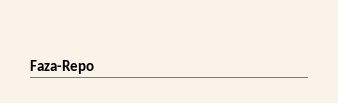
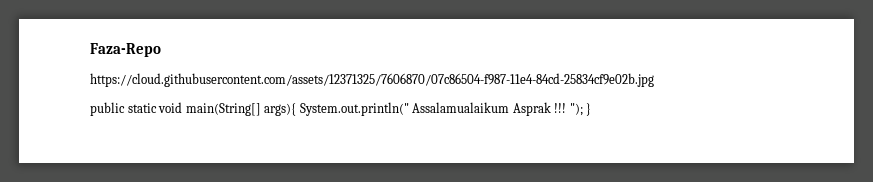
+ https://cloud.githubusercontent.com/assets/12371325/7606870/07c86504-f987-11e4-84cd-25834cf9e02b.jpg
+ public static void main(String[] args){ System.out.println(" Assalamualaikum Asprak !!! "); }

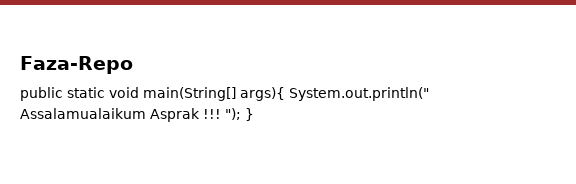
- https://cloud.githubusercontent.com/assets/12371325/7606870/07c86504-f987-11e4-84cd-25834cf9e02b.jpg

